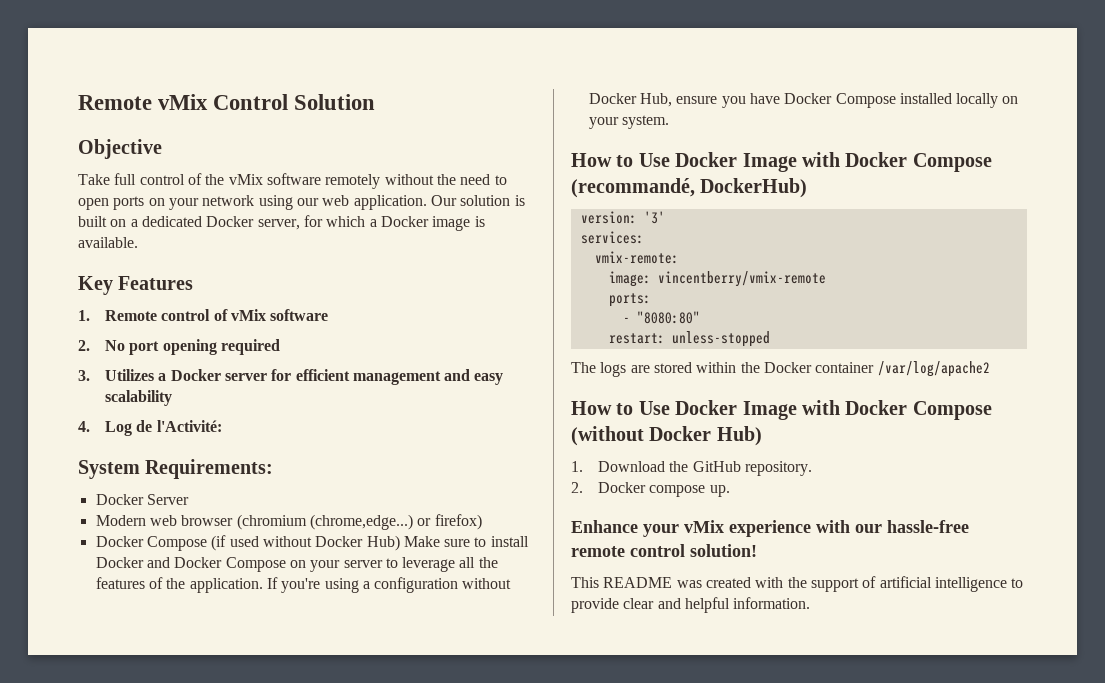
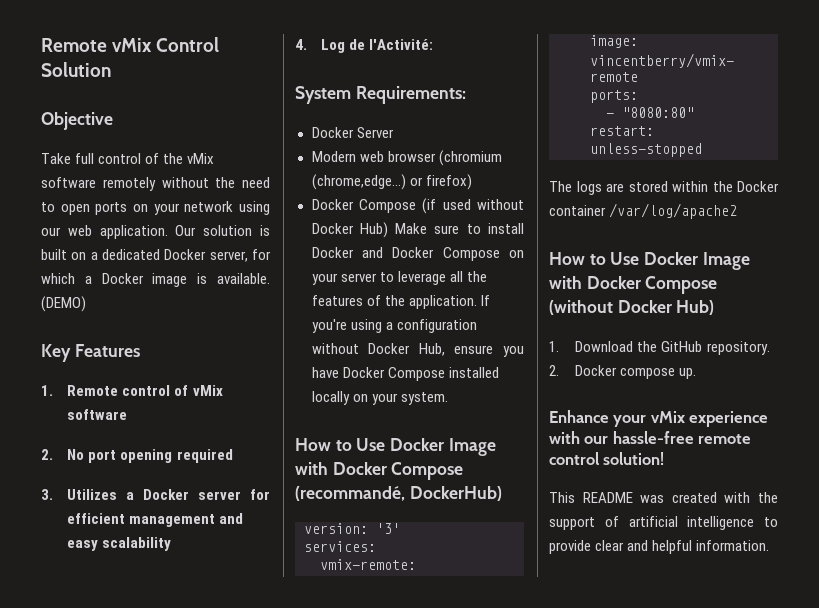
+ (DEMO)

